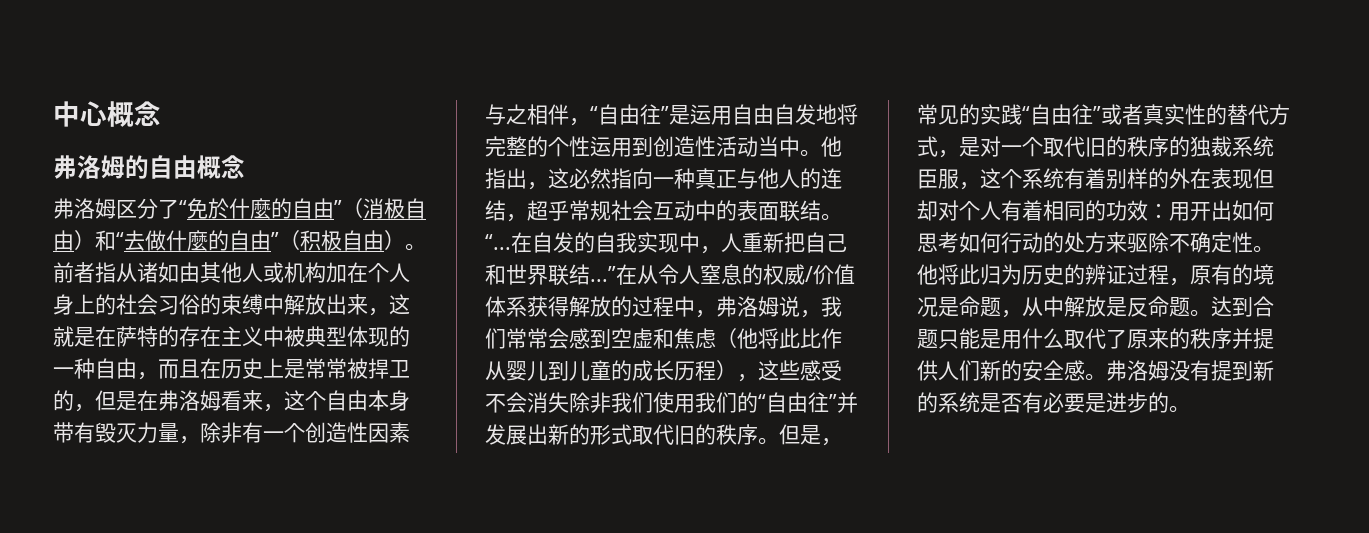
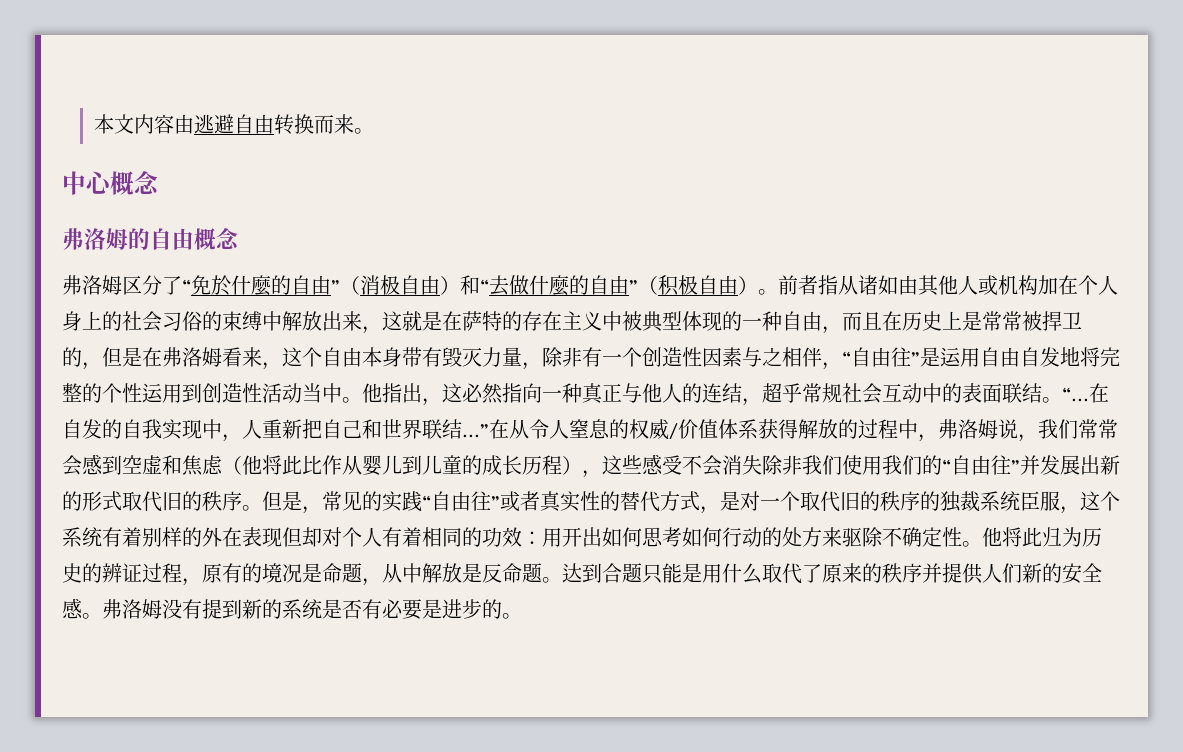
+ 本文内容由逃避自由转换而来。

